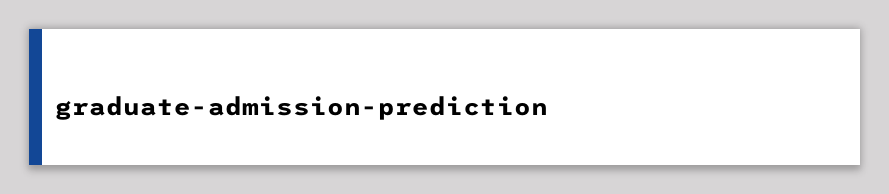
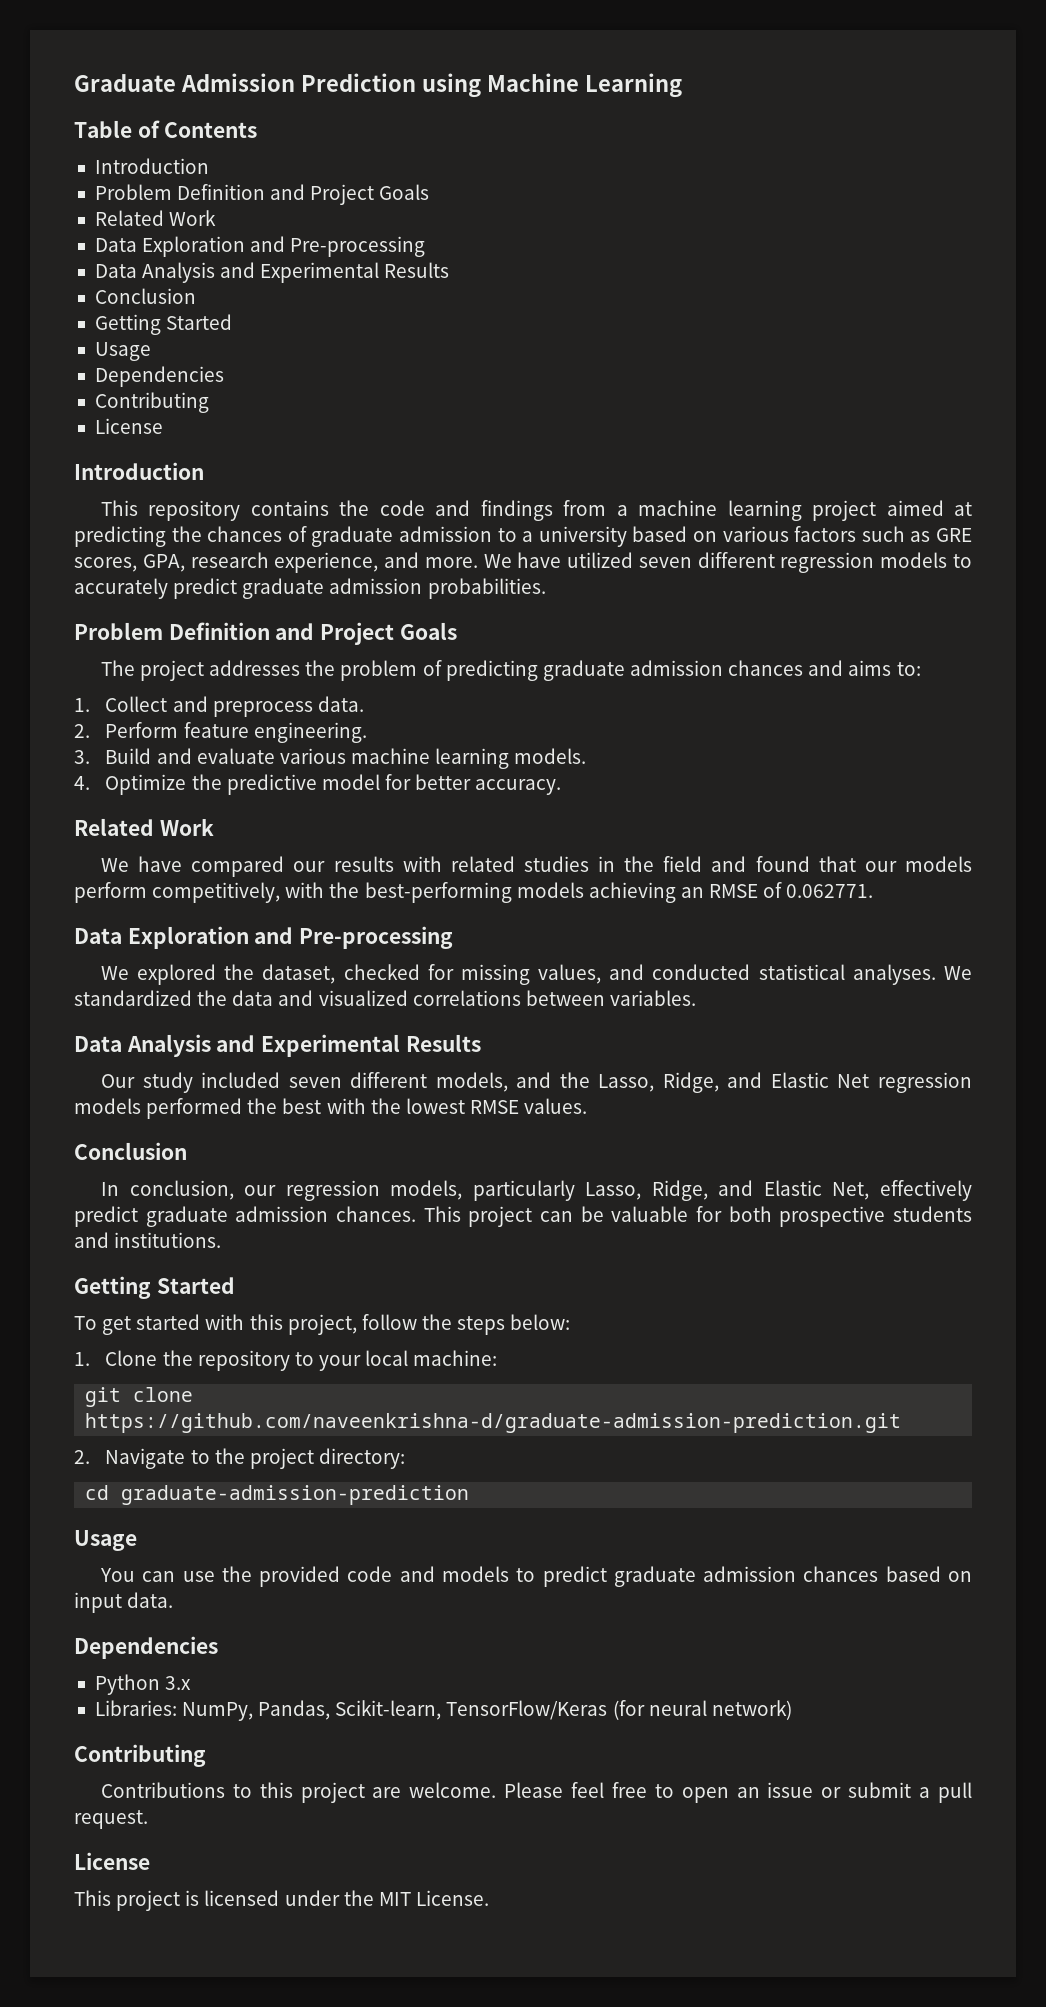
- graduate-admission-prediction
+ Graduate Admission Prediction using Machine Learning
+ Table of Contents
+ Introduction
+ Problem Definition and Project Goals
+ Related Work
+ Data Exploration and Pre-processing
+ Data Analysis and Experimental Results
+ Conclusion
+ Getting Started
+ Usage
+ Dependencies
+ Contributing
+ License
+ Introduction
+ This repository contains the code and findings from a machine learning project aimed at predicting the chances of graduate admission to a university based on various factors such as GRE scores, GPA, research experience, and more. We have utilized seven different regression models to accurately predict graduate admission probabilities.
+ Problem Definition and Project Goals
+ The project addresses the problem of predicting graduate admission chances and aims to:
+ 1. Collect and preprocess data.
+ 2. Perform feature engineering.
+ 3. Build and evaluate various machine learning models.
+ 4. Optimize the predictive model for better accuracy.
+ Related Work
+ We have compared our results with related studies in the field and found that our models perform competitively, with the best-performing models achieving an RMSE of 0.062771.
+ Data Exploration and Pre-processing
+ We explored the dataset, checked for missing values, and conducted statistical analyses. We standardized the data and visualized correlations between variables.
+ Data Analysis and Experimental Results
+ Our study included seven different models, and the Lasso, Ridge, and Elastic Net regression models performed the best with the lowest RMSE values.
+ Conclusion
+ In conclusion, our regression models, particularly Lasso, Ridge, and Elastic Net, effectively predict graduate admission chances. This project can be valuable for both prospective students and institutions.
+ Getting Started
+ To get started with this project, follow the steps below:
+ 1. Clone the repository to your local machine:
+ git clone https://github.com/naveenkrishna-d/graduate-admission-prediction.git
+ 2. Navigate to the project directory:
+ cd graduate-admission-prediction
+ Usage
+ You can use the provided code and models to predict graduate admission chances based on input data.
+ Dependencies
+ Python 3.x
+ Libraries: NumPy, Pandas, Scikit-learn, TensorFlow/Keras (for neural network)
+ Contributing
+ Contributions to this project are welcome. Please feel free to open an issue or submit a pull request.
+ License
+ This project is licensed under the MIT License.

